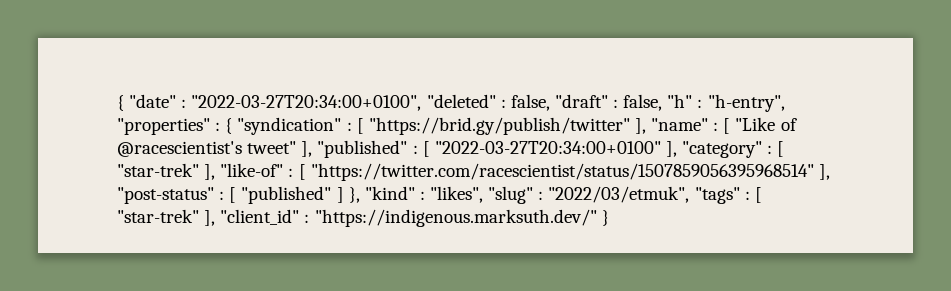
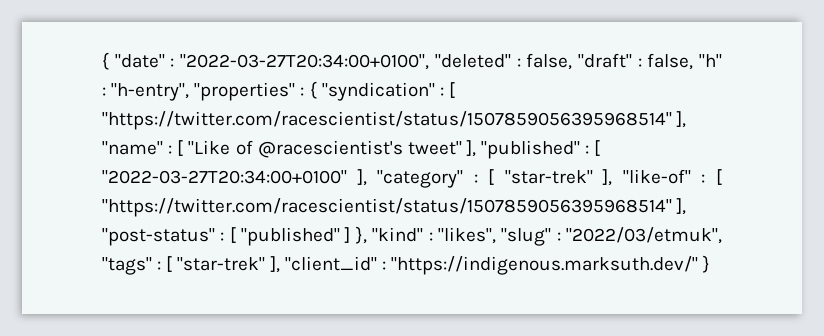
- [ "https://brid.gy/publish/twitter" ], "name" :
+ [ "https://twitter.com/racescientist/status/1507859056395968514" ], "name" :

